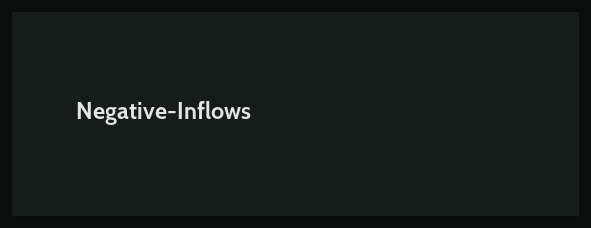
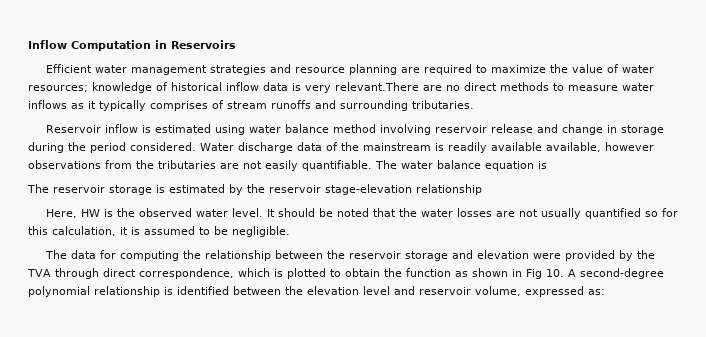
- Negative-Inflows
+ Inflow Computation in Reservoirs
+ Efficient water management strategies and resource planning are required to maximize the value of water resources; knowledge of historical inflow data is very relevant.There are no direct methods to measure water inflows as it typically comprises of stream runoffs and surrounding tributaries.
+ Reservoir inflow is estimated using water balance method involving reservoir release and change in storage during the period considered. Water discharge data of the mainstream is readily available available, however observations from the tributaries are not easily quantifiable. The water balance equation is
+ The reservoir storage is estimated by the reservoir stage-elevation relationship
+ Here, HW is the observed water level. It should be noted that the water losses are not usually quantified so for this calculation, it is assumed to be negligible.
+ The data for computing the relationship between the reservoir storage and elevation were provided by the TVA through direct correspondence, which is plotted to obtain the function as shown in Fig 10. A second-degree polynomial relationship is identified between the elevation level and reservoir volume, expressed as:

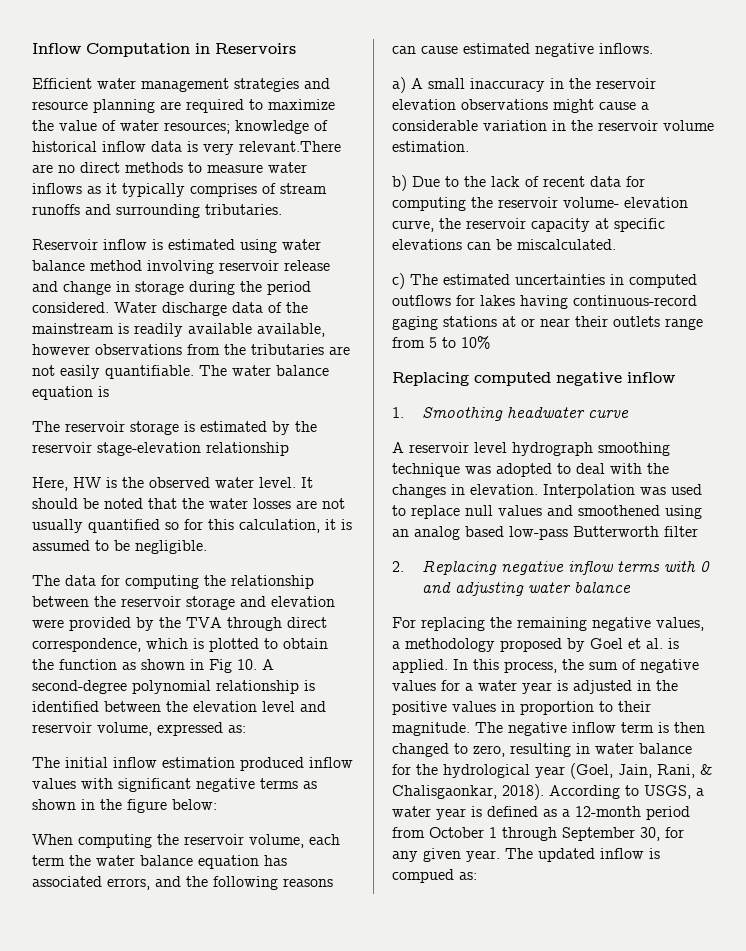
+ The initial inflow estimation produced inflow values with significant negative terms as shown in the figure below:
+ When computing the reservoir volume, each term the water balance equation has associated errors, and the following reasons can cause estimated negative inflows.
+ a) A small inaccuracy in the reservoir elevation observations might cause a considerable variation in the reservoir volume estimation.
+ b) Due to the lack of recent data for computing the reservoir volume- elevation curve, the reservoir capacity at specific elevations can be miscalculated.
+ c) The estimated uncertainties in computed outflows for lakes having continuous-record gaging stations at or near their outlets range from 5 to 10%
+ Replacing computed negative inflow
+ 1. Smoothing headwater curve
+ A reservoir level hydrograph smoothing technique was adopted to deal with the changes in elevation. Interpolation was used to replace null values and smoothened using an analog based low-pass Butterworth filter
+ 2. Replacing negative inflow terms with 0 and adjusting water balance
+ For replacing the remaining negative values, a methodology proposed by Goel et al. is applied. In this process, the sum of negative values for a water year is adjusted in the positive values in proportion to their magnitude. The negative inflow term is then changed to zero, resulting in water balance for the hydrological year (Goel, Jain, Rani, & Chalisgaonkar, 2018). According to USGS, a water year is defined as a 12-month period from October 1 through September 30, for any given year. The updated inflow is compued as:

